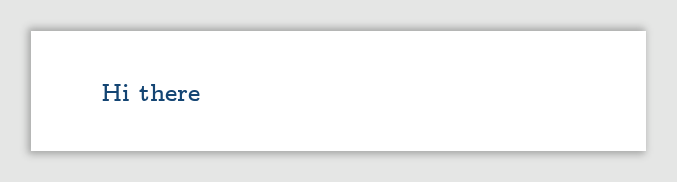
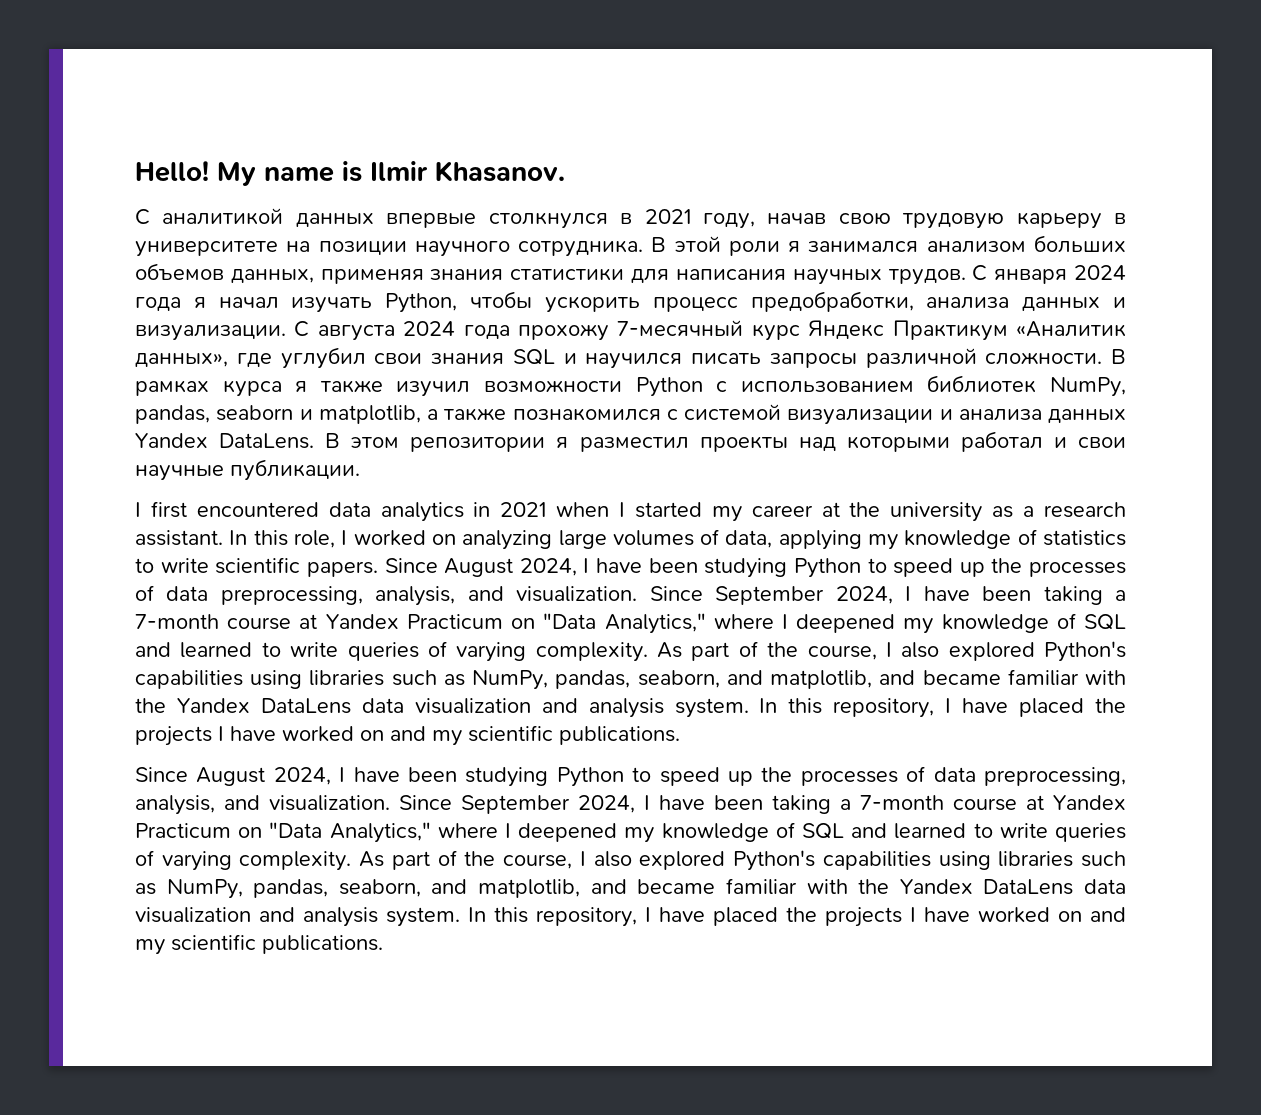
- Hi there
+ Hello! My name is Ilmir Khasanov.
+ С аналитикой данных впервые столкнулся в 2021 году, начав свою трудовую карьеру в университете на позиции научного сотрудника. В этой роли я занимался анализом больших объемов данных, применяя знания статистики для написания научных трудов. С января 2024 года я начал изучать Python, чтобы ускорить процесс предобработки, анализа данных и визуализации. С августа 2024 года прохожу 7-месячный курс Яндекс Практикум «Аналитик данных», где углубил свои знания SQL и научился писать запросы различной сложности. В рамках курса я также изучил возможности Python с использованием библиотек NumPy, pandas, seaborn и matplotlib, а также познакомился с системой визуализации и анализа данных Yandex DataLens. В этом репозитории я разместил проекты над которыми работал и свои научные публикации.
+ I first encountered data analytics in 2021 when I started my career at the university as a research assistant. In this role, I worked on analyzing large volumes of data, applying my knowledge of statistics to write scientific papers. Since August 2024, I have been studying Python to speed up the processes of data preprocessing, analysis, and visualization. Since September 2024, I have been taking a 7-month course at Yandex Practicum on "Data Analytics," where I deepened my knowledge of SQL and learned to write queries of varying complexity. As part of the course, I also explored Python's capabilities using libraries such as NumPy, pandas, seaborn, and matplotlib, and became familiar with the Yandex DataLens data visualization and analysis system. In this repository, I have placed the projects I have worked on and my scientific publications.
+ Since August 2024, I have been studying Python to speed up the processes of data preprocessing, analysis, and visualization. Since September 2024, I have been taking a 7-month course at Yandex Practicum on "Data Analytics," where I deepened my knowledge of SQL and learned to write queries of varying complexity. As part of the course, I also explored Python's capabilities using libraries such as NumPy, pandas, seaborn, and matplotlib, and became familiar with the Yandex DataLens data visualization and analysis system. In this repository, I have placed the projects I have worked on and my scientific publications.

